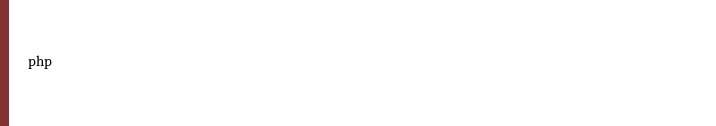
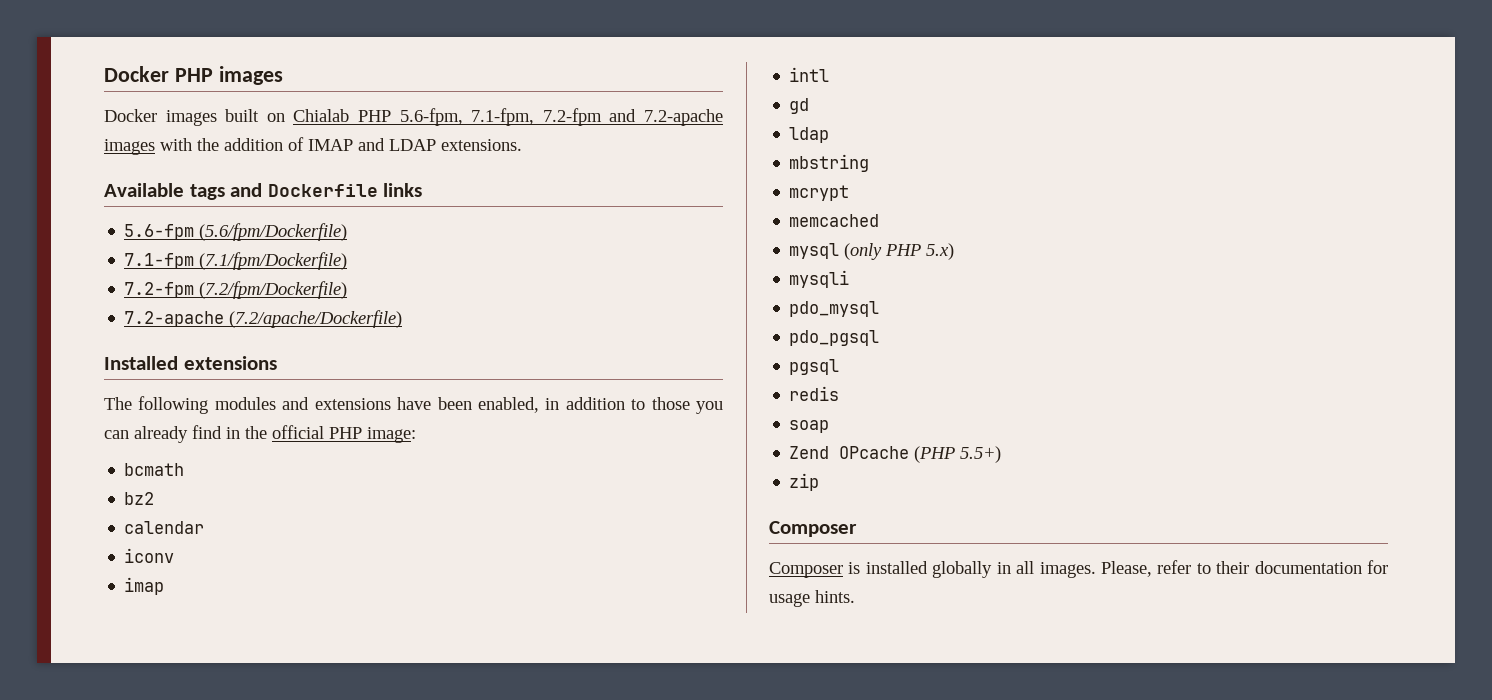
- php
+ Docker PHP images
+ Docker images built on Chialab PHP 5.6-fpm, 7.1-fpm, 7.2-fpm and 7.2-apache images with the addition of IMAP and LDAP extensions.
+ Available tags and Dockerfile links
+ 5.6-fpm (5.6/fpm/Dockerfile)
+ 7.1-fpm (7.1/fpm/Dockerfile)
+ 7.2-fpm (7.2/fpm/Dockerfile)
+ 7.2-apache (7.2/apache/Dockerfile)
+ Installed extensions
+ The following modules and extensions have been enabled, in addition to those you can already find in the official PHP image:
+ bcmath
+ bz2
+ calendar
+ iconv
+ imap
+ intl
+ gd
+ ldap
+ mbstring
+ mcrypt
+ memcached
+ mysql (only PHP 5.x)
+ mysqli
+ pdo_mysql
+ pdo_pgsql
+ pgsql
+ redis
+ soap
+ Zend OPcache (PHP 5.5+)
+ zip
+ Composer
+ Composer is installed globally in all images. Please, refer to their documentation for usage hints.

